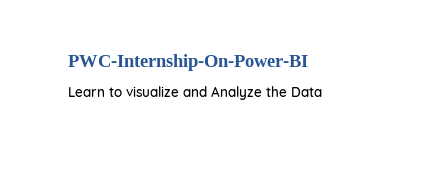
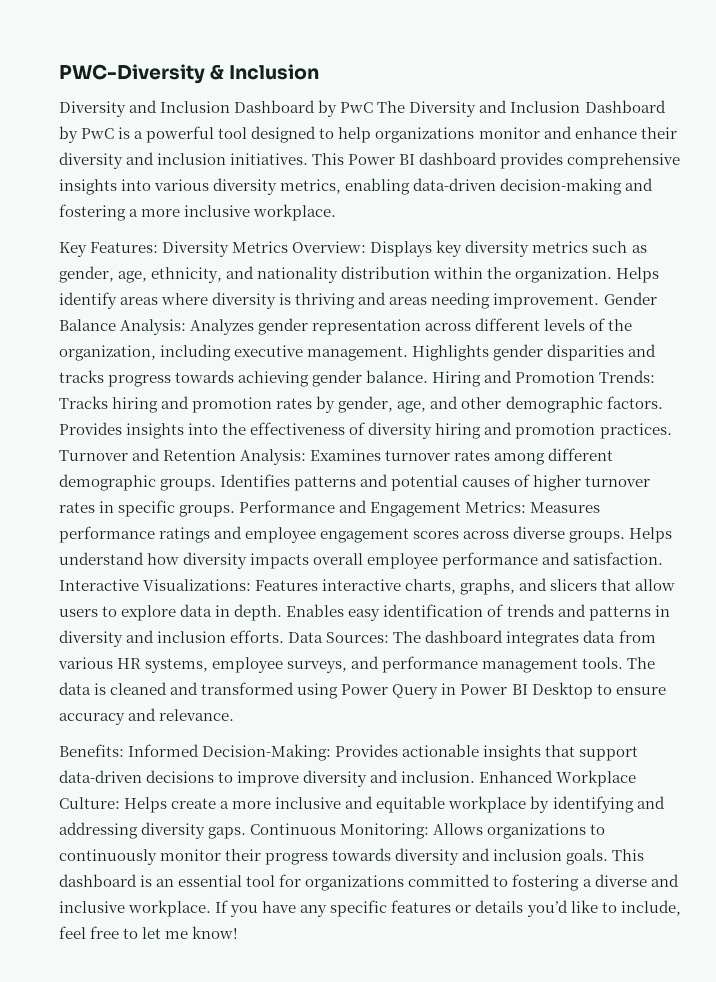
- PWC-Internship-On-Power-BI
- Learn to visualize and Analyze the Data
+ PWC-Diversity & Inclusion
+ Diversity and Inclusion Dashboard by PwC The Diversity and Inclusion Dashboard by PwC is a powerful tool designed to help organizations monitor and enhance their diversity and inclusion initiatives. This Power BI dashboard provides comprehensive insights into various diversity metrics, enabling data-driven decision-making and fostering a more inclusive workplace.
+ Key Features: Diversity Metrics Overview: Displays key diversity metrics such as gender, age, ethnicity, and nationality distribution within the organization. Helps identify areas where diversity is thriving and areas needing improvement. Gender Balance Analysis: Analyzes gender representation across different levels of the organization, including executive management. Highlights gender disparities and tracks progress towards achieving gender balance. Hiring and Promotion Trends: Tracks hiring and promotion rates by gender, age, and other demographic factors. Provides insights into the effectiveness of diversity hiring and promotion practices. Turnover and Retention Analysis: Examines turnover rates among different demographic groups. Identifies patterns and potential causes of higher turnover rates in specific groups. Performance and Engagement Metrics: Measures performance ratings and employee engagement scores across diverse groups. Helps understand how diversity impacts overall employee performance and satisfaction. Interactive Visualizations: Features interactive charts, graphs, and slicers that allow users to explore data in depth. Enables easy identification of trends and patterns in diversity and inclusion efforts. Data Sources: The dashboard integrates data from various HR systems, employee surveys, and performance management tools. The data is cleaned and transformed using Power Query in Power BI Desktop to ensure accuracy and relevance.
+ Benefits: Informed Decision-Making: Provides actionable insights that support data-driven decisions to improve diversity and inclusion. Enhanced Workplace Culture: Helps create a more inclusive and equitable workplace by identifying and addressing diversity gaps. Continuous Monitoring: Allows organizations to continuously monitor their progress towards diversity and inclusion goals. This dashboard is an essential tool for organizations committed to fostering a diverse and inclusive workplace. If you have any specific features or details you’d like to include, feel free to let me know!

